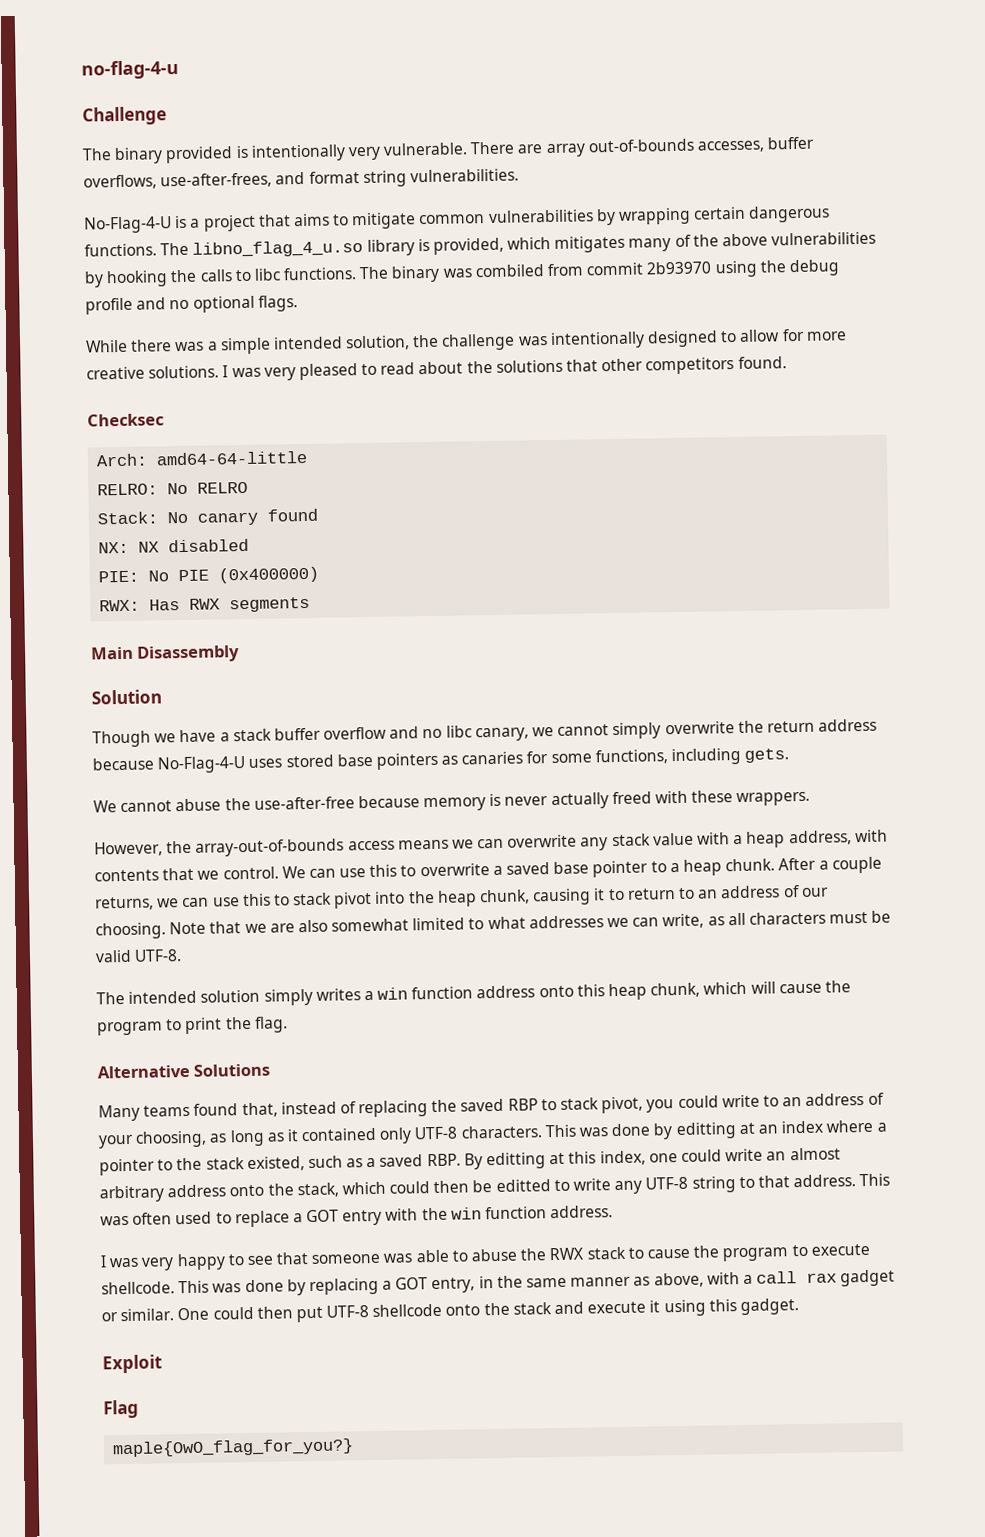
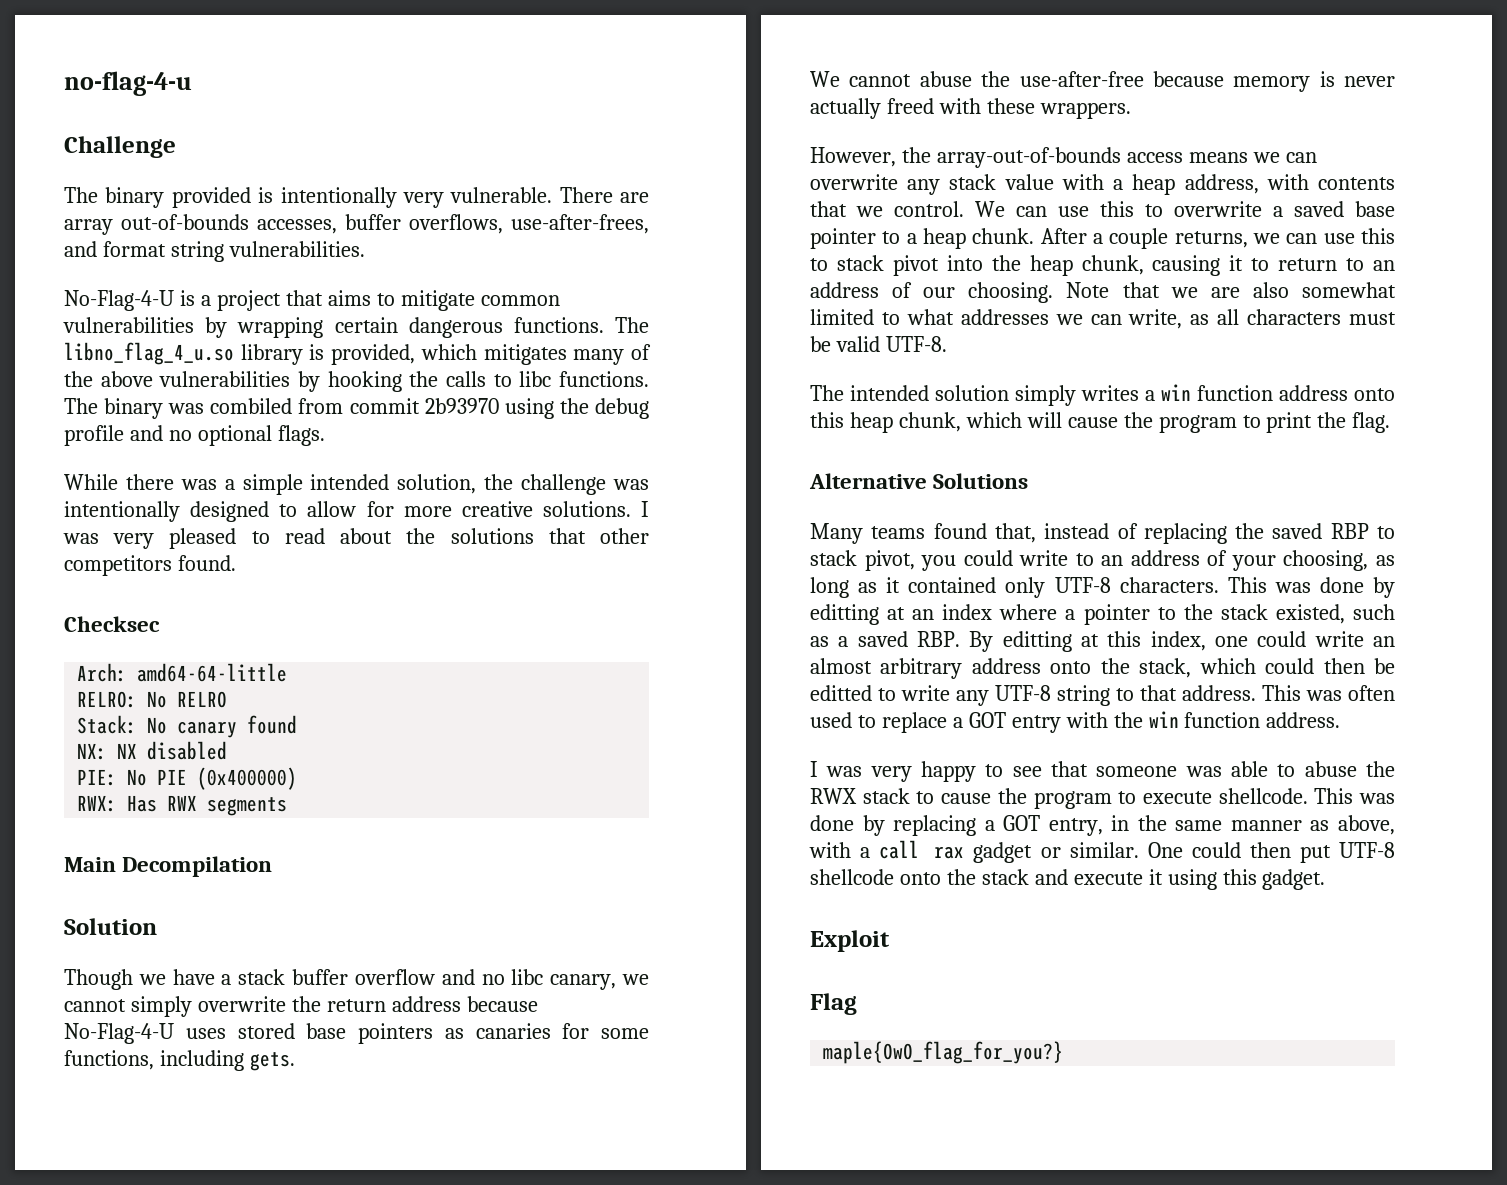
- Main Disassembly
+ Main Decompilation

